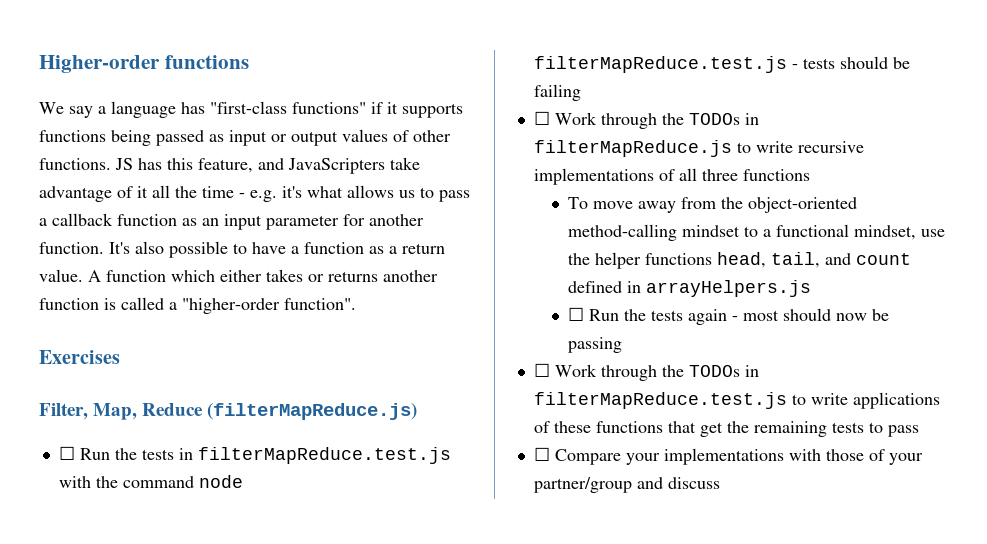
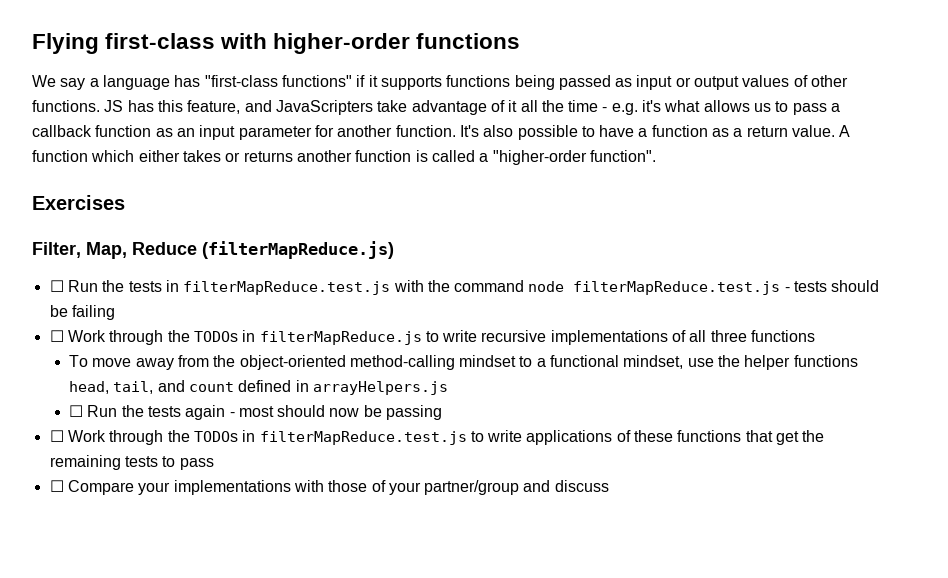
- Higher-order functions
+ Flying first-class with higher-order functions

